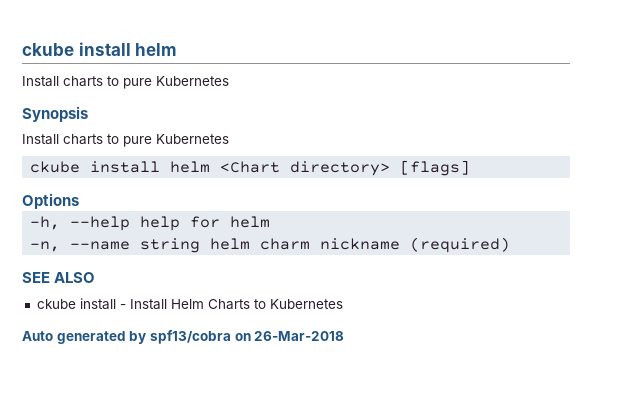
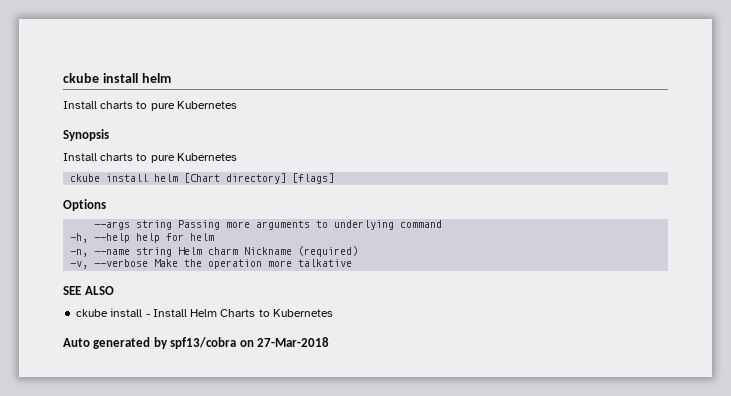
- ckube install helm <Chart directory> [flags]
+ ckube install helm [Chart directory] [flags]
+ --args string Passing more arguments to underlying command
- -n, --name string helm charm nickname (required)
+ -n, --name string Helm charm Nickname (required)
+ -v, --verbose Make the operation more talkative
- Auto generated by spf13/cobra on 26-Mar-2018
+ Auto generated by spf13/cobra on 27-Mar-2018

